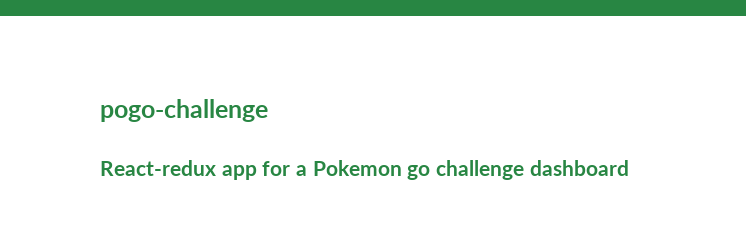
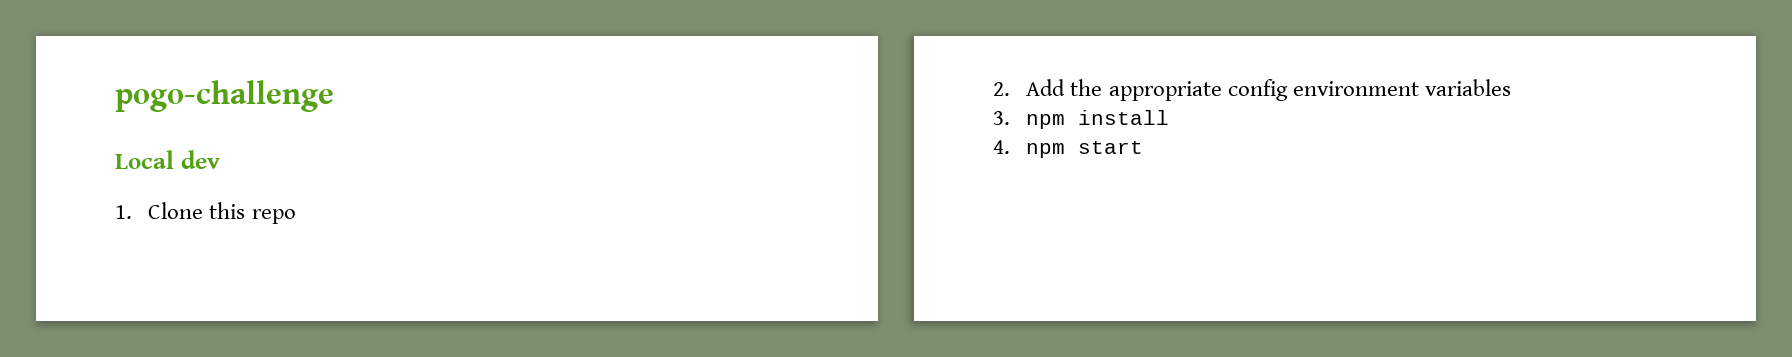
- React-redux app for a Pokemon go challenge dashboard
+ Local dev
+ 1. Clone this repo
+ 2. Add the appropriate config environment variables
+ 3. npm install
+ 4. npm start

